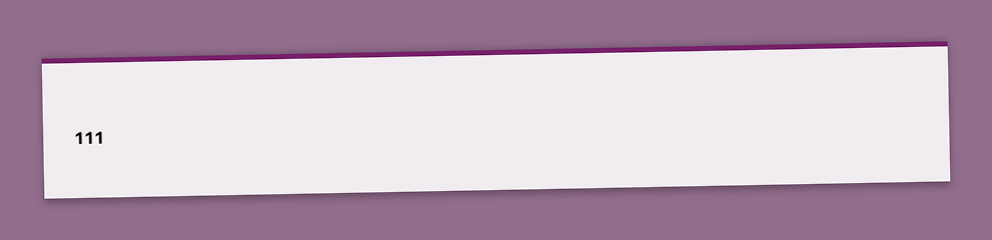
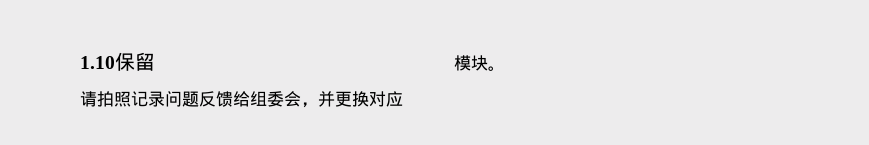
- 111
+ 1.10保留
+ 请拍照记录问题反馈给组委会，并更换对应模块。

